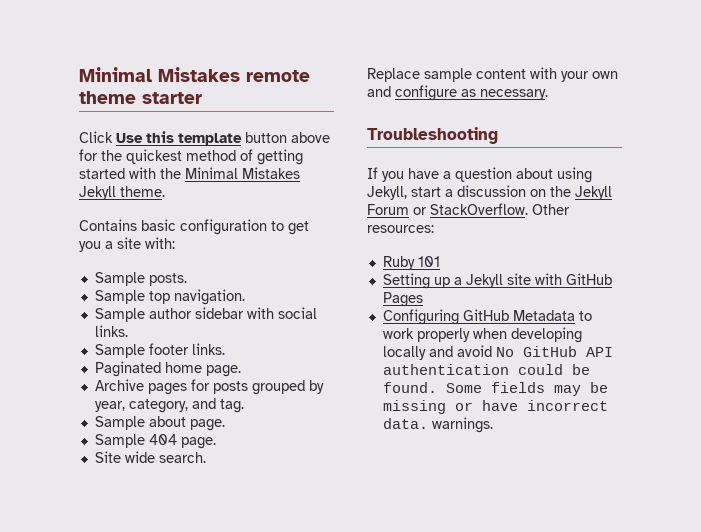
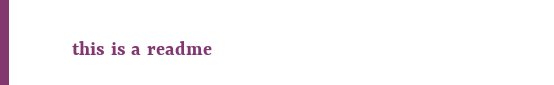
- Minimal Mistakes remote theme starter
- Click Use this template button above for the quickest method of getting started with the Minimal Mistakes Jekyll theme.
- Contains basic configuration to get you a site with:
- Sample posts.
- Sample top navigation.
- Sample author sidebar with social links.
- Sample footer links.
- Paginated home page.
- Archive pages for posts grouped by year, category, and tag.
- Sample about page.
- Sample 404 page.
- Site wide search.
- Replace sample content with your own and configure as necessary.
- Troubleshooting
- If you have a question about using Jekyll, start a discussion on the Jekyll Forum or StackOverflow. Other resources:
- Ruby 101
- Setting up a Jekyll site with GitHub Pages
- Configuring GitHub Metadata to work properly when developing locally and avoid No GitHub API authentication could be found. Some fields may be missing or have incorrect data. warnings.
+ this is a readme

